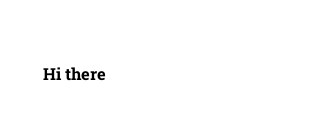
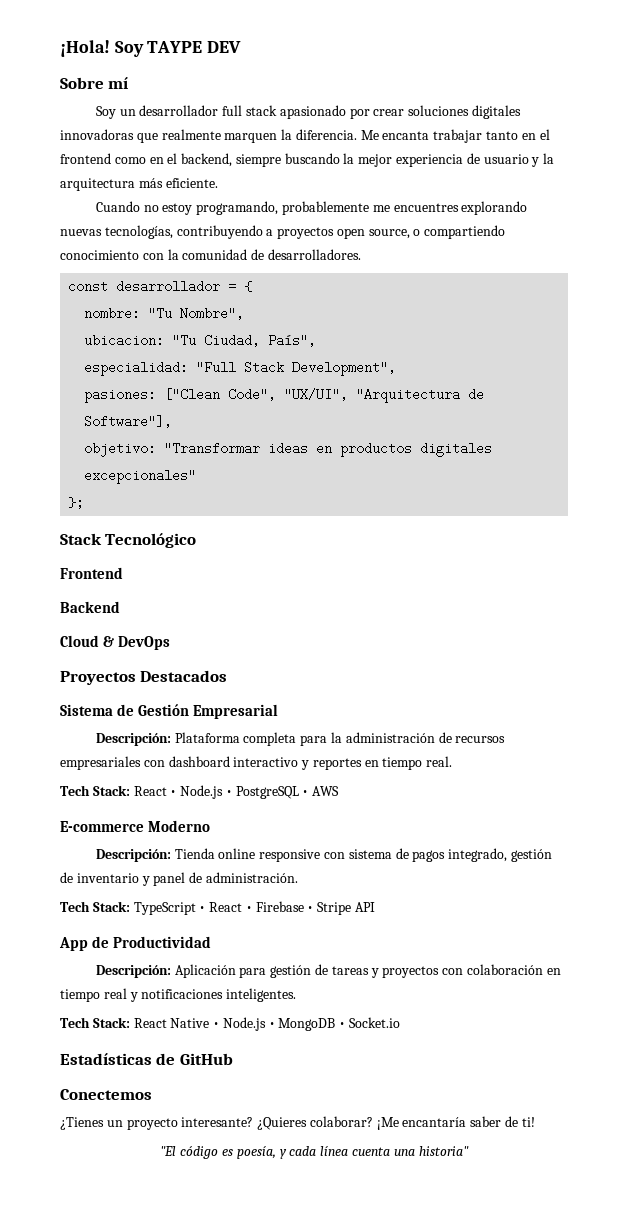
- Hi there
+ ¡Hola! Soy TAYPE DEV
+ Sobre mí
+ Soy un desarrollador full stack apasionado por crear soluciones digitales innovadoras que realmente marquen la diferencia. Me encanta trabajar tanto en el frontend como en el backend, siempre buscando la mejor experiencia de usuario y la arquitectura más eficiente.
+ Cuando no estoy programando, probablemente me encuentres explorando nuevas tecnologías, contribuyendo a proyectos open source, o compartiendo conocimiento con la comunidad de desarrolladores.
+ const desarrollador = {
+ nombre: "Tu Nombre",
+ ubicacion: "Tu Ciudad, País",
+ especialidad: "Full Stack Development",
+ pasiones: ["Clean Code", "UX/UI", "Arquitectura de Software"],
+ objetivo: "Transformar ideas en productos digitales excepcionales"
+ };
+ Stack Tecnológico
+ Frontend
+ Backend
+ Cloud & DevOps
+ Proyectos Destacados
+ Sistema de Gestión Empresarial
+ Descripción: Plataforma completa para la administración de recursos empresariales con dashboard interactivo y reportes en tiempo real.
+ Tech Stack: React • Node.js • PostgreSQL • AWS
+ E-commerce Moderno
+ Descripción: Tienda online responsive con sistema de pagos integrado, gestión de inventario y panel de administración.
+ Tech Stack: TypeScript • React • Firebase • Stripe API
+ App de Productividad
+ Descripción: Aplicación para gestión de tareas y proyectos con colaboración en tiempo real y notificaciones inteligentes.
+ Tech Stack: React Native • Node.js • MongoDB • Socket.io
+ Estadísticas de GitHub
+ Conectemos
+ ¿Tienes un proyecto interesante? ¿Quieres colaborar? ¡Me encantaría saber de ti!
+ "El código es poesía, y cada línea cuenta una historia"

